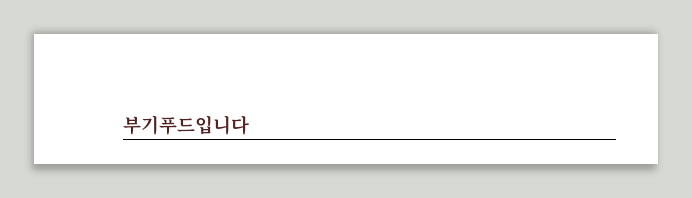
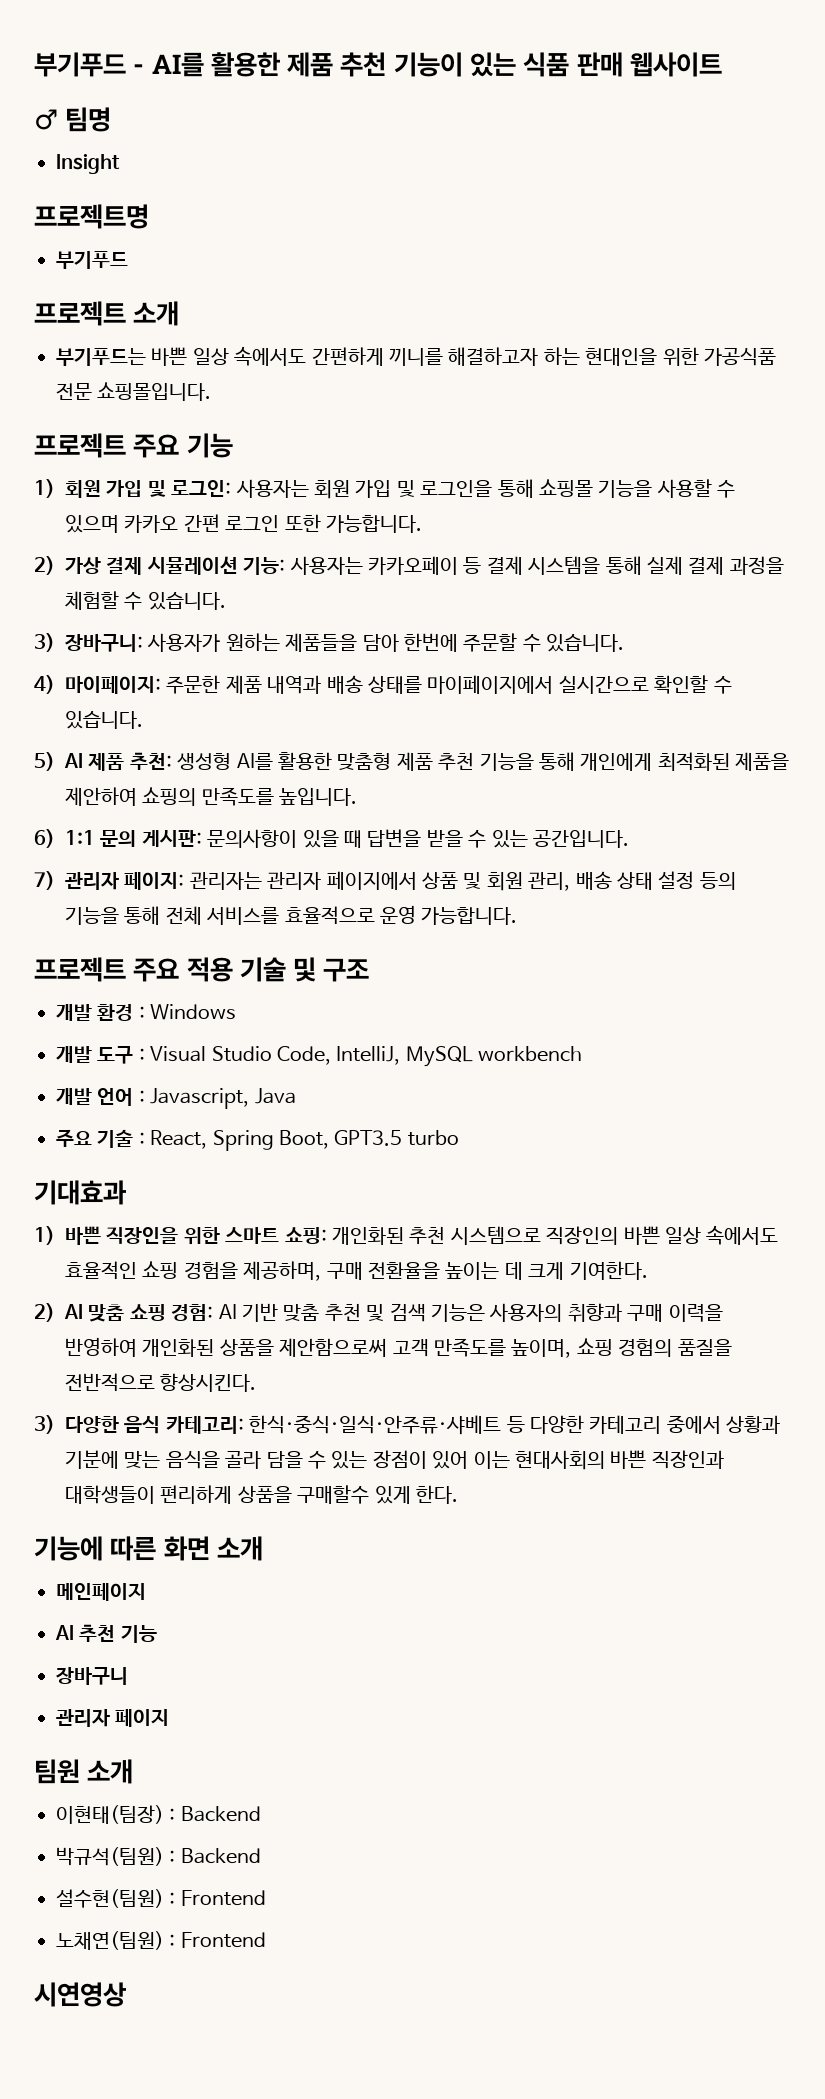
- 부기푸드입니다
+ 부기푸드 - AI를 활용한 제품 추천 기능이 있는 식품 판매 웹사이트
+ ♂ 팀명
+ Insight
+ 프로젝트명
+ 부기푸드
+ 프로젝트 소개
+ 부기푸드는 바쁜 일상 속에서도 간편하게 끼니를 해결하고자 하는 현대인을 위한 가공식품 전문 쇼핑몰입니다.
+ 프로젝트 주요 기능
+ 1) 회원 가입 및 로그인: 사용자는 회원 가입 및 로그인을 통해 쇼핑몰 기능을 사용할 수 있으며 카카오 간편 로그인 또한 가능합니다.
+ 2) 가상 결제 시뮬레이션 기능: 사용자는 카카오페이 등 결제 시스템을 통해 실제 결제 과정을 체험할 수 있습니다.
+ 3) 장바구니: 사용자가 원하는 제품들을 담아 한번에 주문할 수 있습니다.
+ 4) 마이페이지: 주문한 제품 내역과 배송 상태를 마이페이지에서 실시간으로 확인할 수 있습니다.
+ 5) AI 제품 추천: 생성형 AI를 활용한 맞춤형 제품 추천 기능을 통해 개인에게 최적화된 제품을 제안하여 쇼핑의 만족도를 높입니다.
+ 6) 1:1 문의 게시판: 문의사항이 있을 때 답변을 받을 수 있는 공간입니다.
+ 7) 관리자 페이지: 관리자는 관리자 페이지에서 상품 및 회원 관리, 배송 상태 설정 등의 기능을 통해 전체 서비스를 효율적으로 운영 가능합니다.
+ 프로젝트 주요 적용 기술 및 구조
+ 개발 환경 : Windows
+ 개발 도구 : Visual Studio Code, IntelliJ, MySQL workbench
+ 개발 언어 : Javascript, Java
+ 주요 기술 : React, Spring Boot, GPT3.5 turbo
+ 기대효과
+ 1) 바쁜 직장인을 위한 스마트 쇼핑: 개인화된 추천 시스템으로 직장인의 바쁜 일상 속에서도 효율적인 쇼핑 경험을 제공하며, 구매 전환율을 높이는 데 크게 기여한다.
+ 2) AI 맞춤 쇼핑 경험: AI 기반 맞춤 추천 및 검색 기능은 사용자의 취향과 구매 이력을 반영하여 개인화된 상품을 제안함으로써 고객 만족도를 높이며, 쇼핑 경험의 품질을 전반적으로 향상시킨다.
+ 3) 다양한 음식 카테고리: 한식·중식·일식·안주류·샤베트 등 다양한 카테고리 중에서 상황과 기분에 맞는 음식을 골라 담을 수 있는 장점이 있어 이는 현대사회의 바쁜 직장인과 대학생들이 편리하게 상품을 구매할수 있게 한다.
+ 기능에 따른 화면 소개
+ 메인페이지
+ AI 추천 기능
+ 장바구니
+ 관리자 페이지
+ 팀원 소개
+ 이현태(팀장) : Backend
+ 박규석(팀원) : Backend
+ 설수현(팀원) : Frontend
+ 노채연(팀원) : Frontend
+ 시연영상

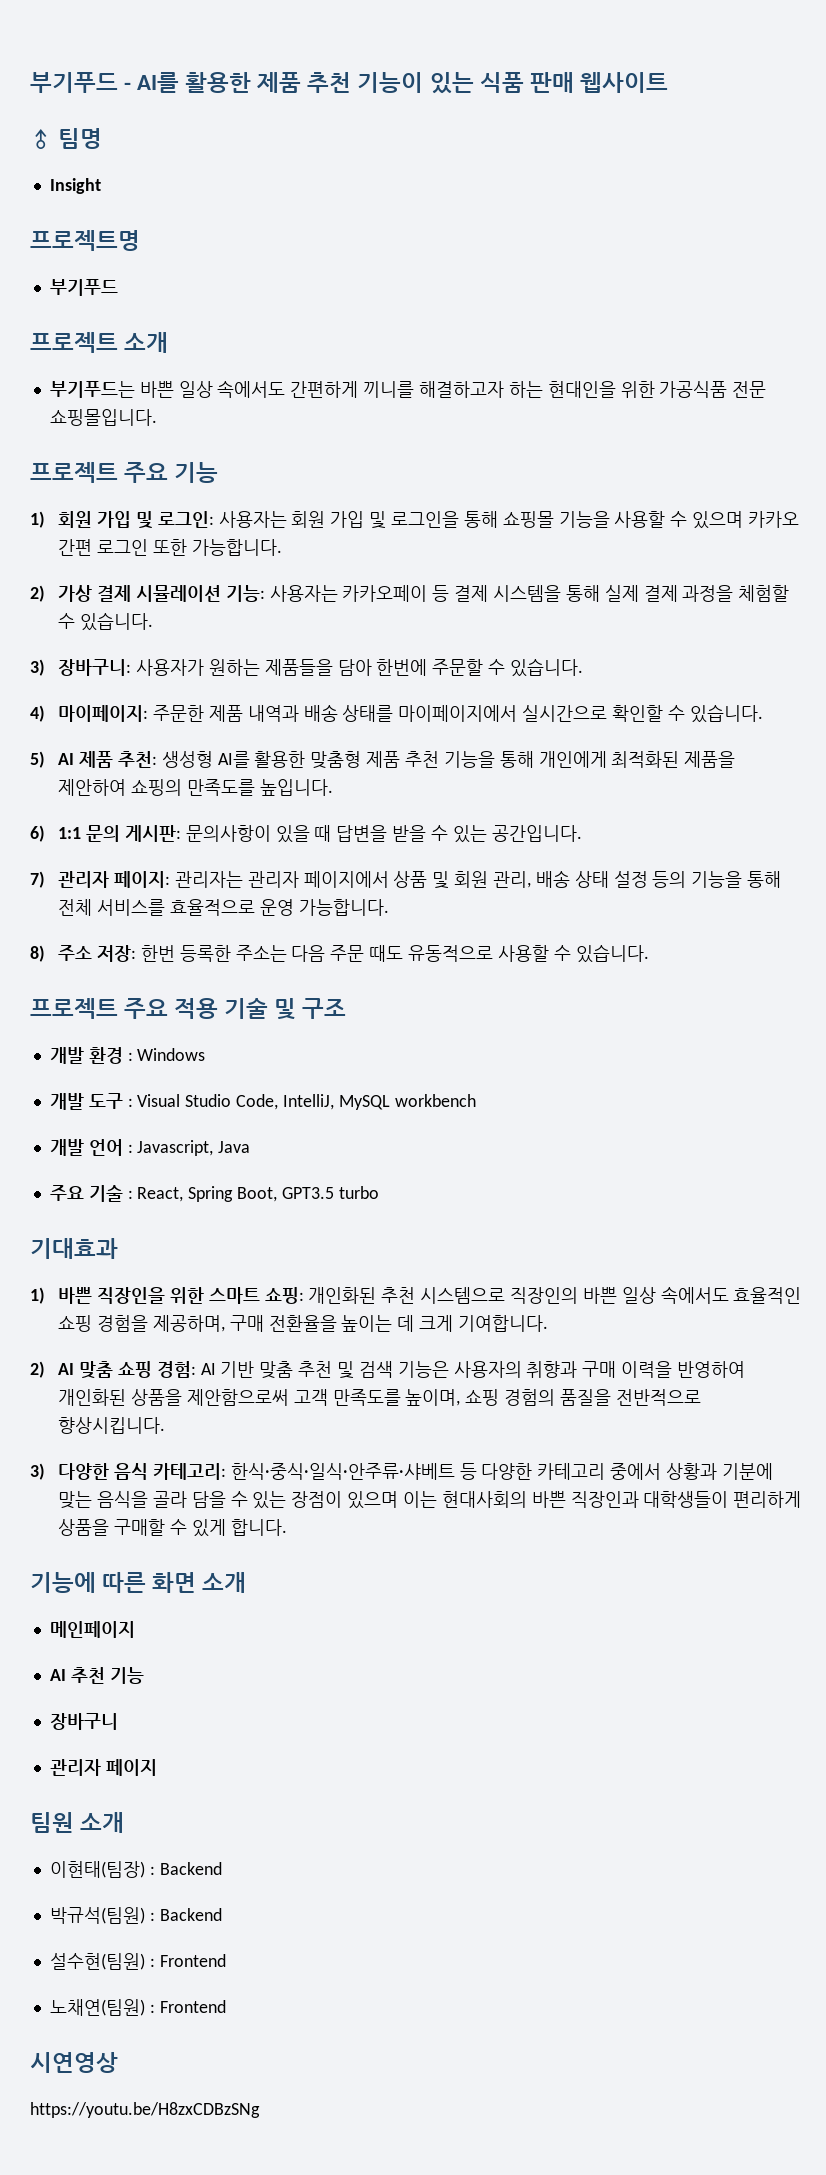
+ 8) 주소 저장: 한번 등록한 주소는 다음 주문 때도 유동적으로 사용할 수 있습니다.
- 1) 바쁜 직장인을 위한 스마트 쇼핑: 개인화된 추천 시스템으로 직장인의 바쁜 일상 속에서도 효율적인 쇼핑 경험을 제공하며, 구매 전환율을 높이는 데 크게 기여한다.
+ 1) 바쁜 직장인을 위한 스마트 쇼핑: 개인화된 추천 시스템으로 직장인의 바쁜 일상 속에서도 효율적인 쇼핑 경험을 제공하며, 구매 전환율을 높이는 데 크게 기여합니다.
- 2) AI 맞춤 쇼핑 경험: AI 기반 맞춤 추천 및 검색 기능은 사용자의 취향과 구매 이력을 반영하여 개인화된 상품을 제안함으로써 고객 만족도를 높이며, 쇼핑 경험의 품질을 전반적으로 향상시킨다.
+ 2) AI 맞춤 쇼핑 경험: AI 기반 맞춤 추천 및 검색 기능은 사용자의 취향과 구매 이력을 반영하여 개인화된 상품을 제안함으로써 고객 만족도를 높이며, 쇼핑 경험의 품질을 전반적으로 향상시킵니다.
- 3) 다양한 음식 카테고리: 한식·중식·일식·안주류·샤베트 등 다양한 카테고리 중에서 상황과 기분에 맞는 음식을 골라 담을 수 있는 장점이 있어 이는 현대사회의 바쁜 직장인과 대학생들이 편리하게 상품을 구매할수 있게 한다.
+ 3) 다양한 음식 카테고리: 한식·중식·일식·안주류·샤베트 등 다양한 카테고리 중에서 상황과 기분에 맞는 음식을 골라 담을 수 있는 장점이 있으며 이는 현대사회의 바쁜 직장인과 대학생들이 편리하게 상품을 구매할 수 있게 합니다.
+ https://youtu.be/H8zxCDBzSNg

